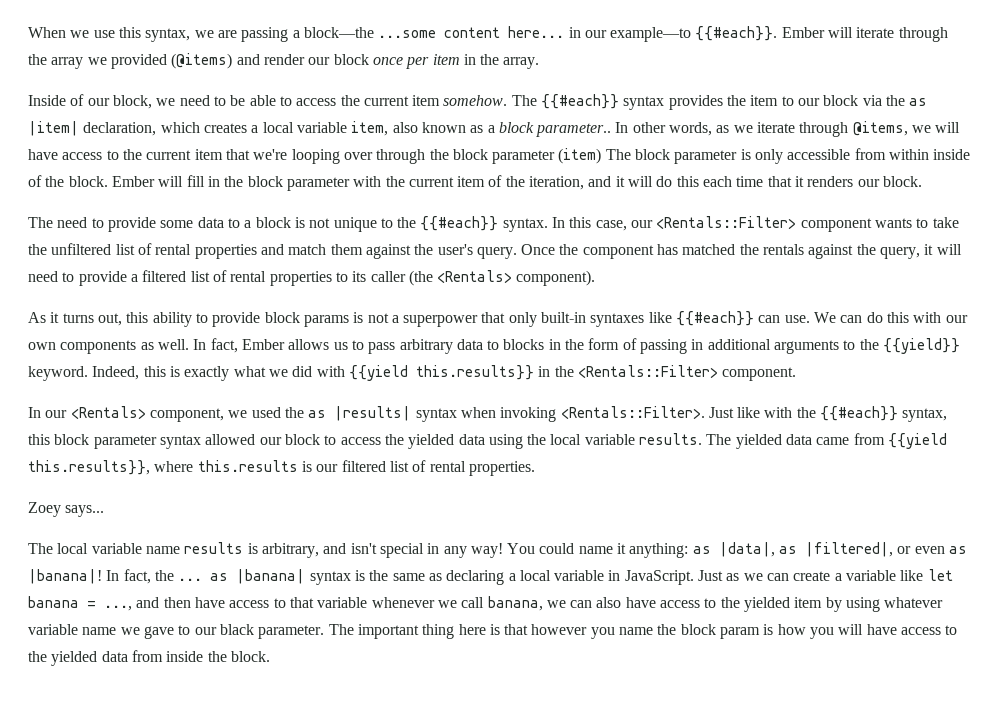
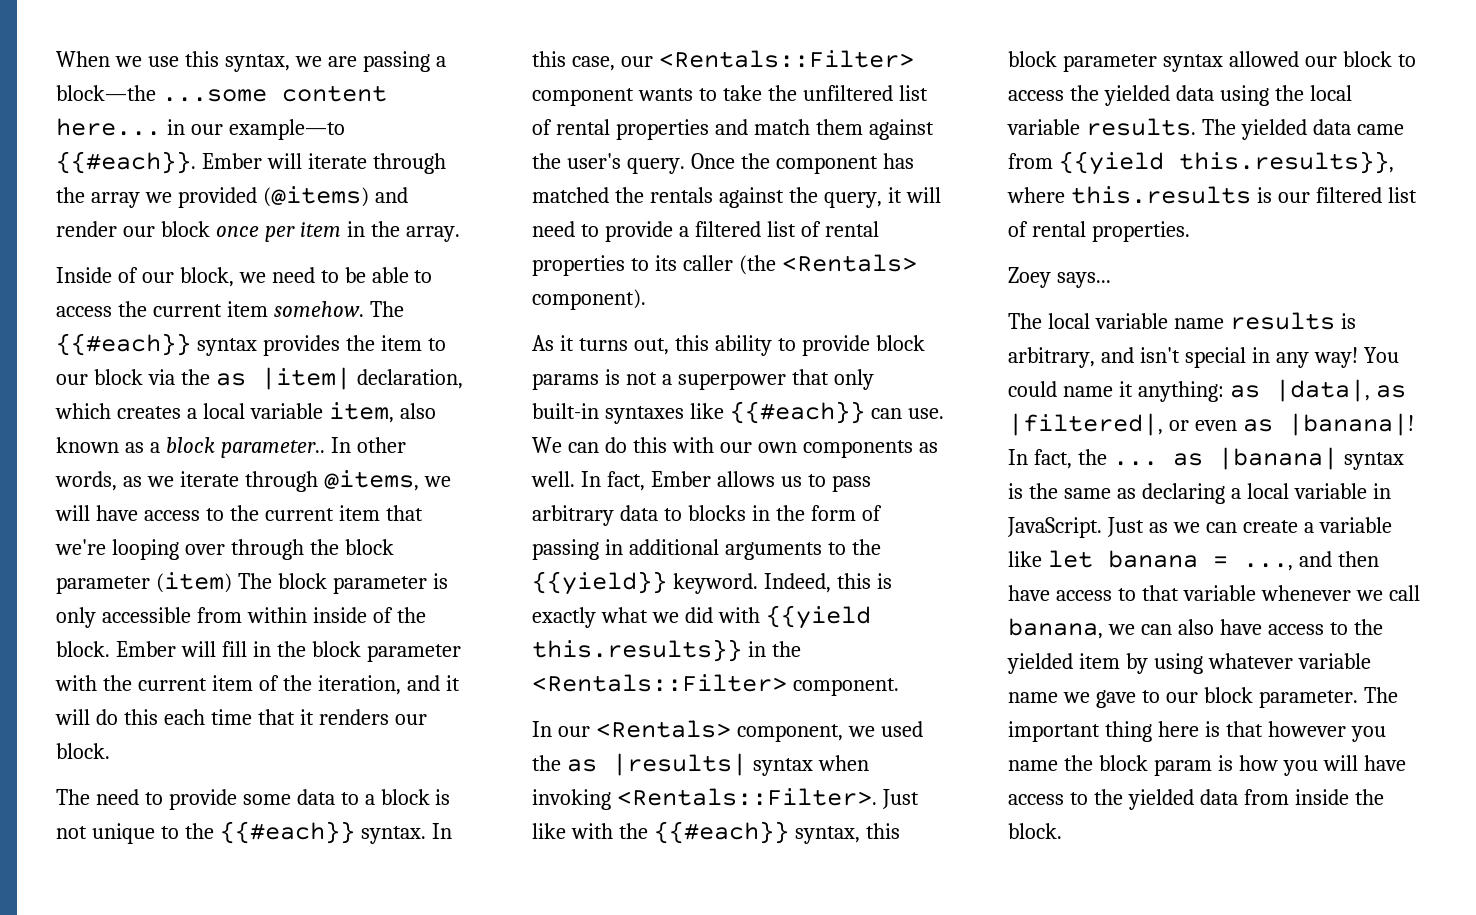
- Just as we can create a variable like let banana = ..., and then have access to that variable whenever we call banana, we can also have access to the yielded item by using whatever variable name we gave to our black parameter.
+ Just as we can create a variable like let banana = ..., and then have access to that variable whenever we call banana, we can also have access to the yielded item by using whatever variable name we gave to our block parameter.

